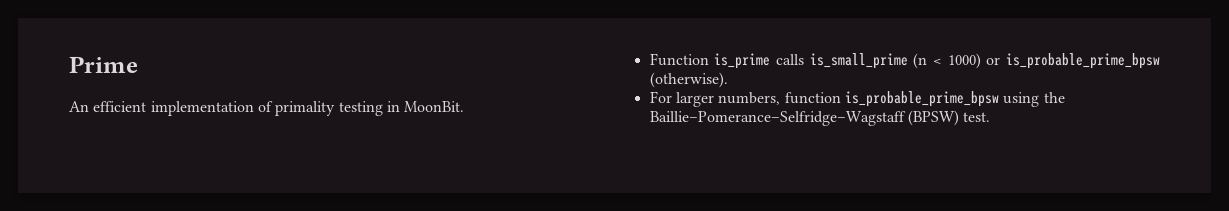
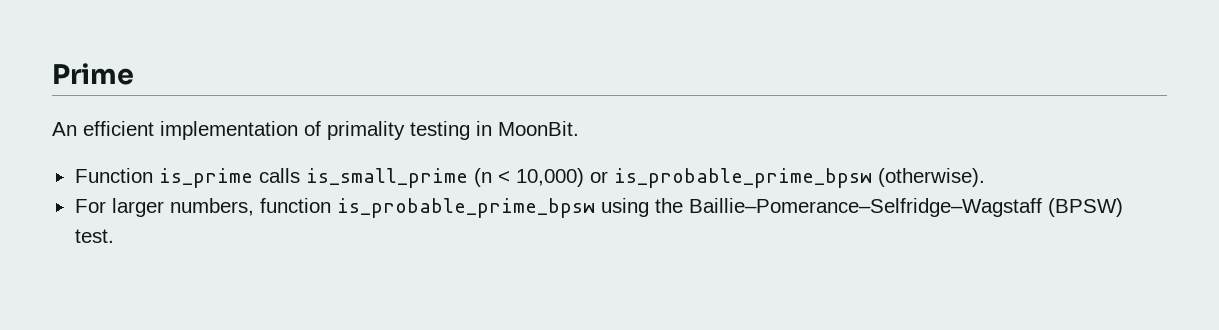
- Function is_prime calls is_small_prime (n < 1000) or is_probable_prime_bpsw (otherwise).
+ Function is_prime calls is_small_prime (n < 10,000) or is_probable_prime_bpsw (otherwise).

